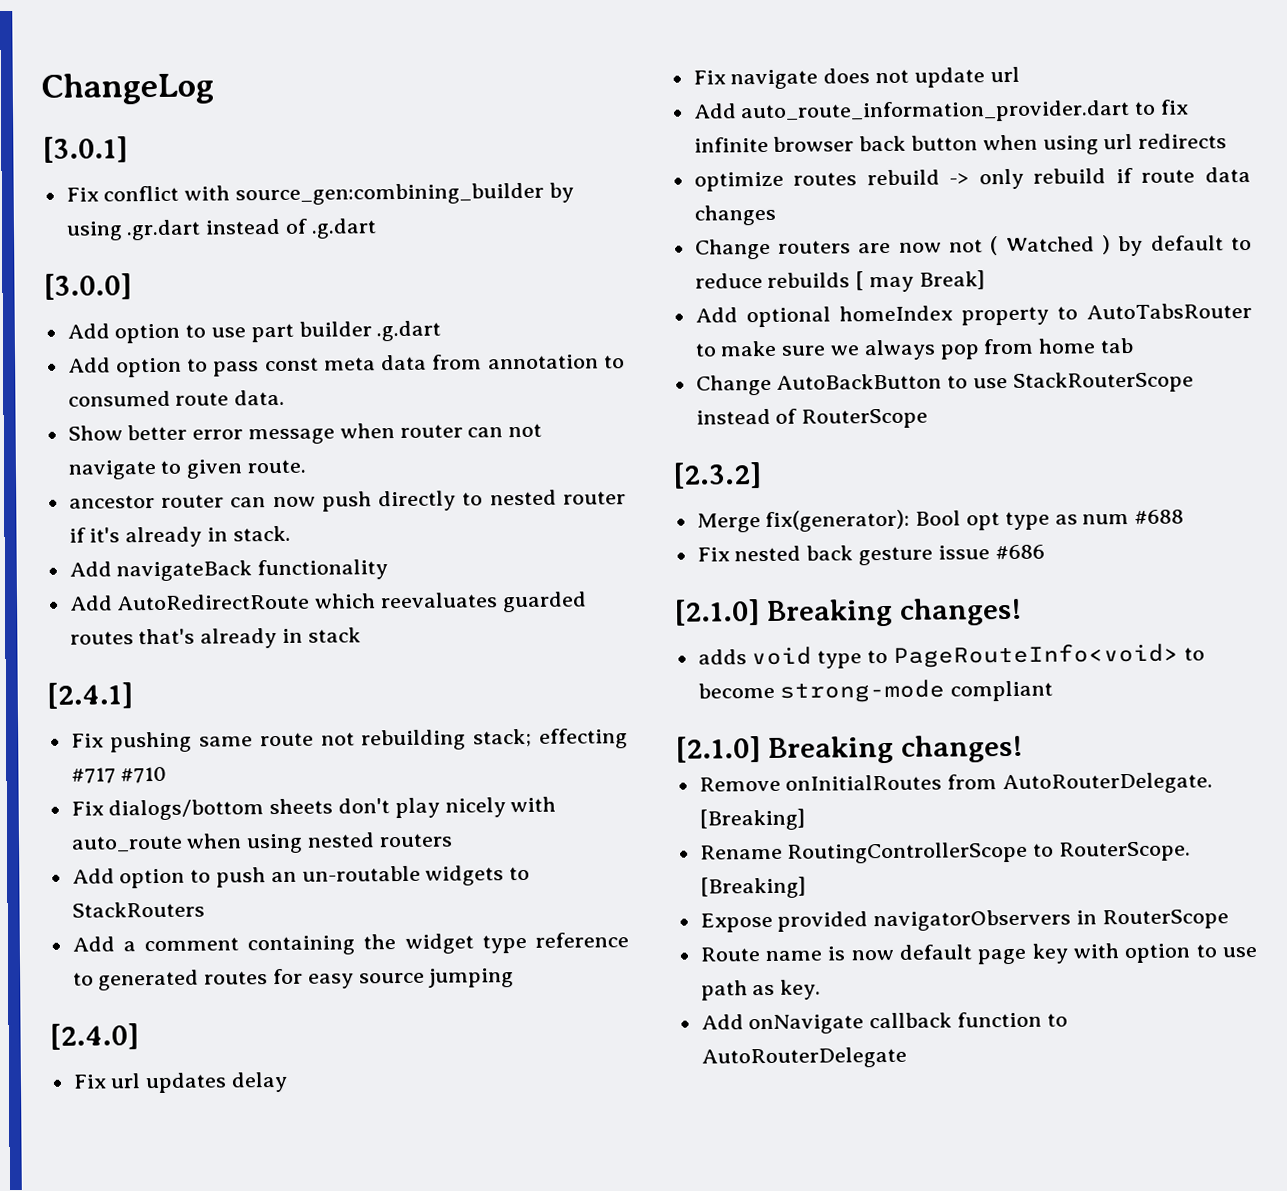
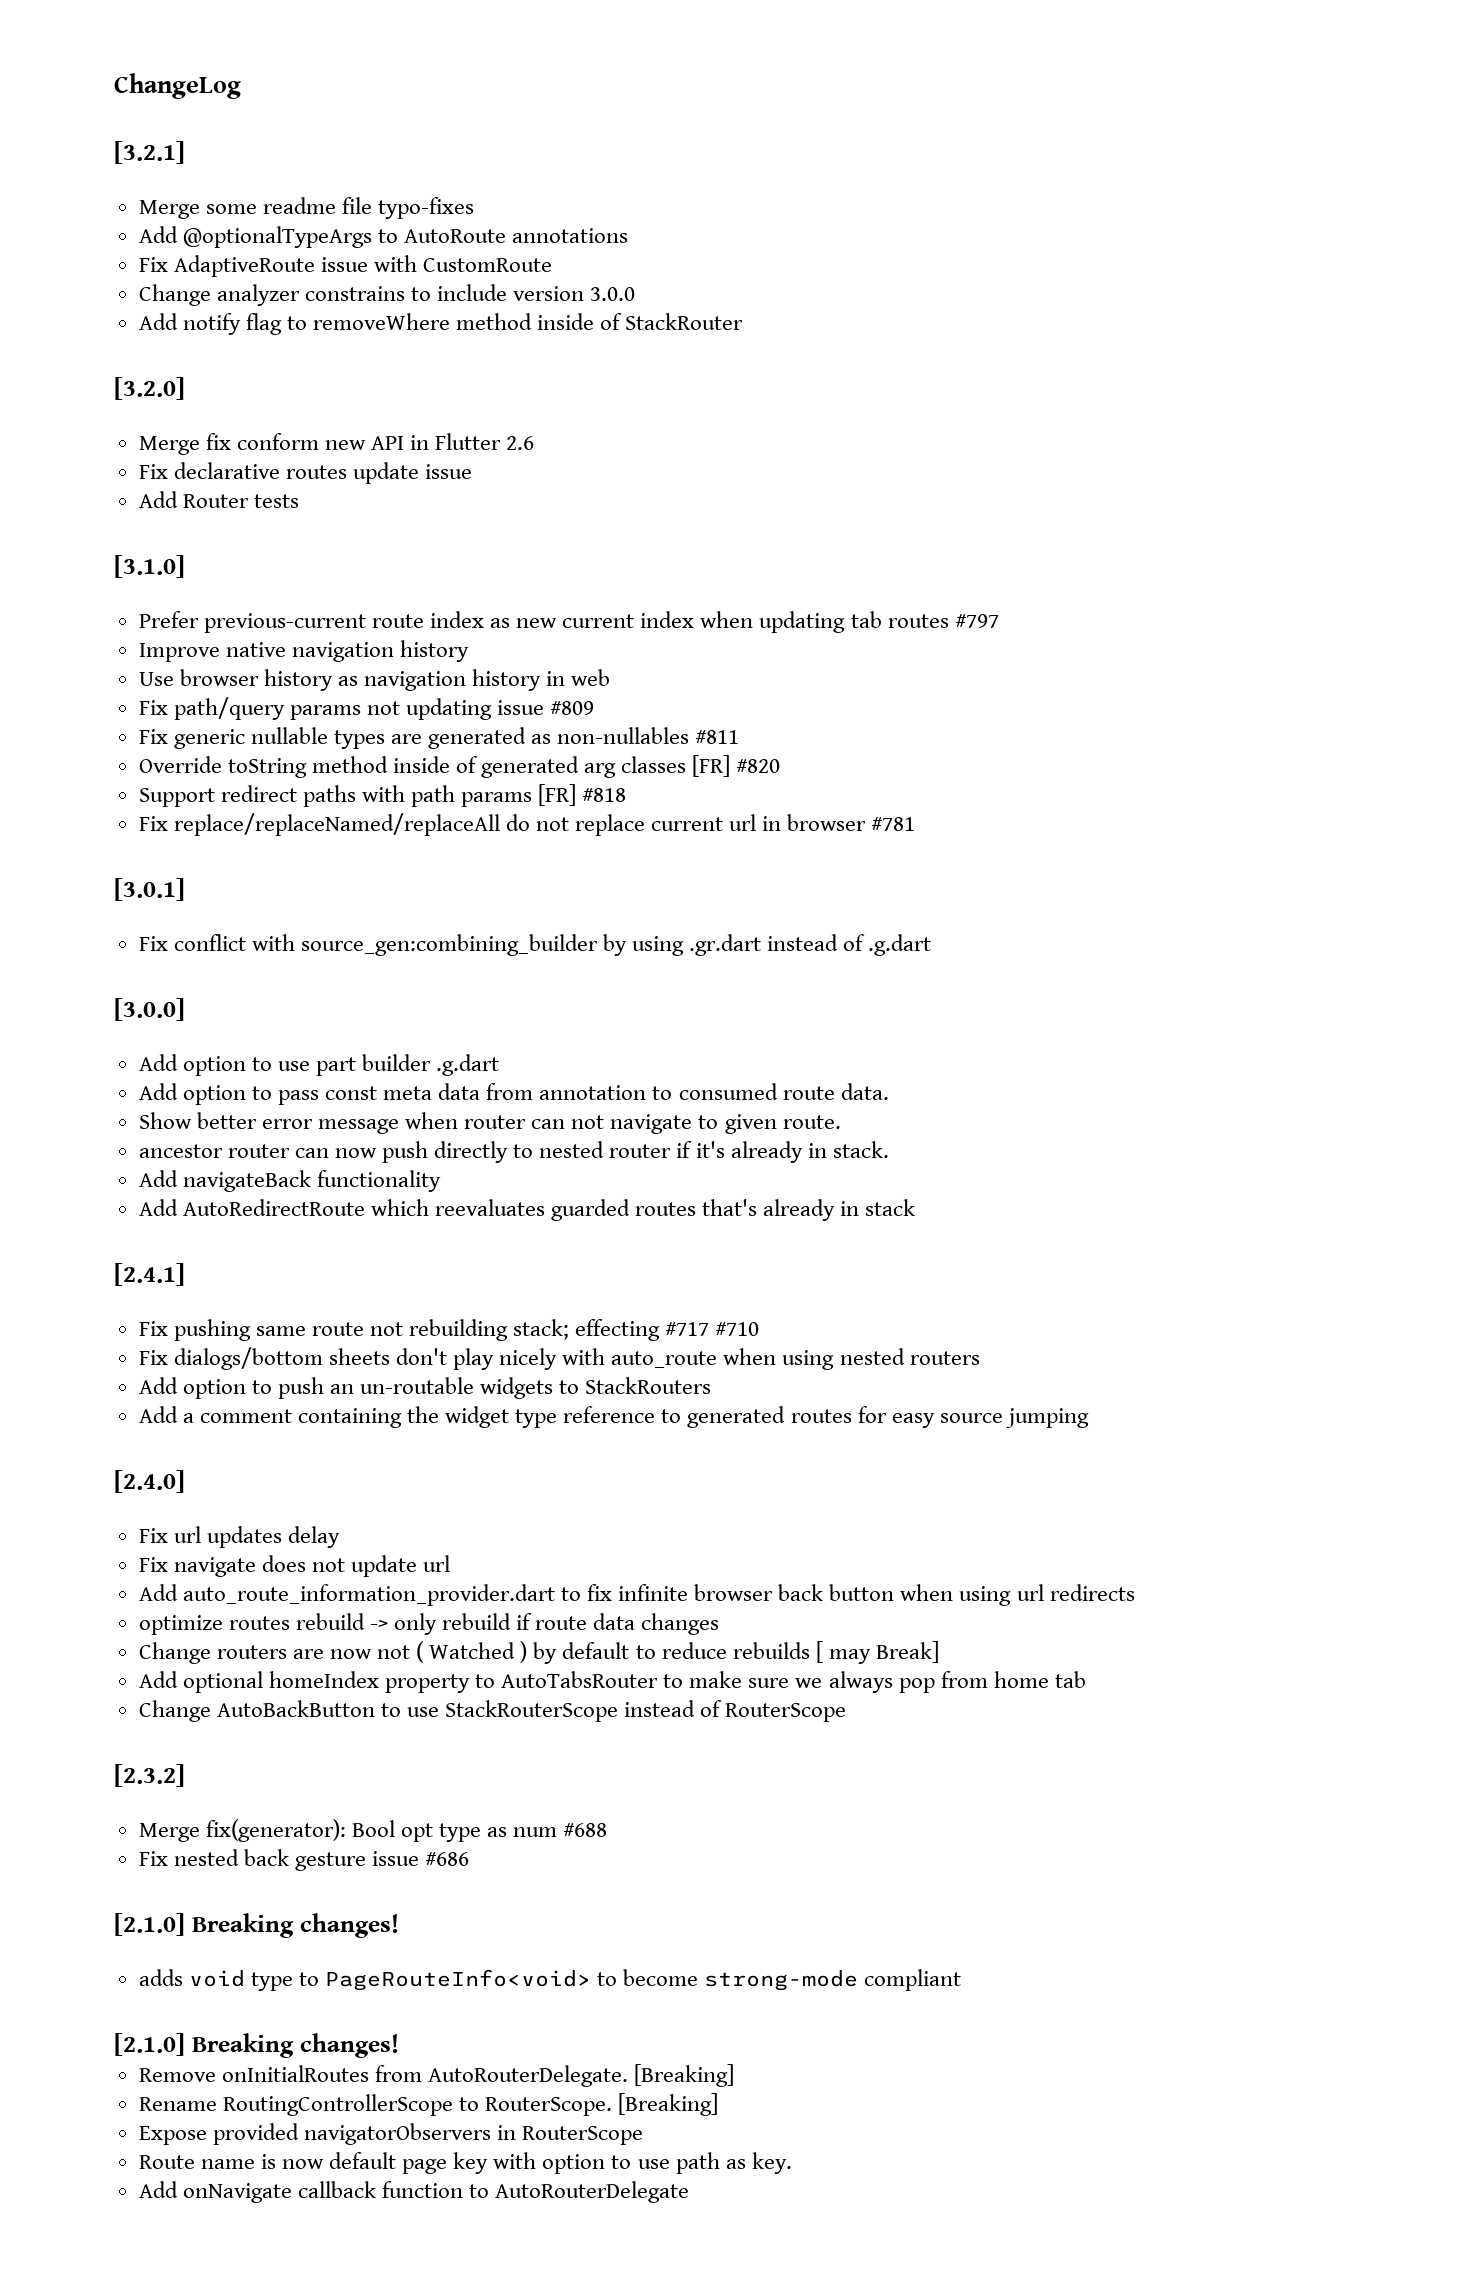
+ [3.2.1]
+ Merge some readme file typo-fixes
+ Add @optionalTypeArgs to AutoRoute annotations
+ Fix AdaptiveRoute issue with CustomRoute
+ Change analyzer constrains to include version 3.0.0
+ Add notify flag to removeWhere method inside of StackRouter
+ [3.2.0]
+ Merge fix conform new API in Flutter 2.6
+ Fix declarative routes update issue
+ Add Router tests
+ [3.1.0]
+ Prefer previous-current route index as new current index when updating tab routes #797
+ Improve native navigation history
+ Use browser history as navigation history in web
+ Fix path/query params not updating issue #809
+ Fix generic nullable types are generated as non-nullables #811
+ Override toString method inside of generated arg classes [FR] #820
+ Support redirect paths with path params [FR] #818
+ Fix replace/replaceNamed/replaceAll do not replace current url in browser #781

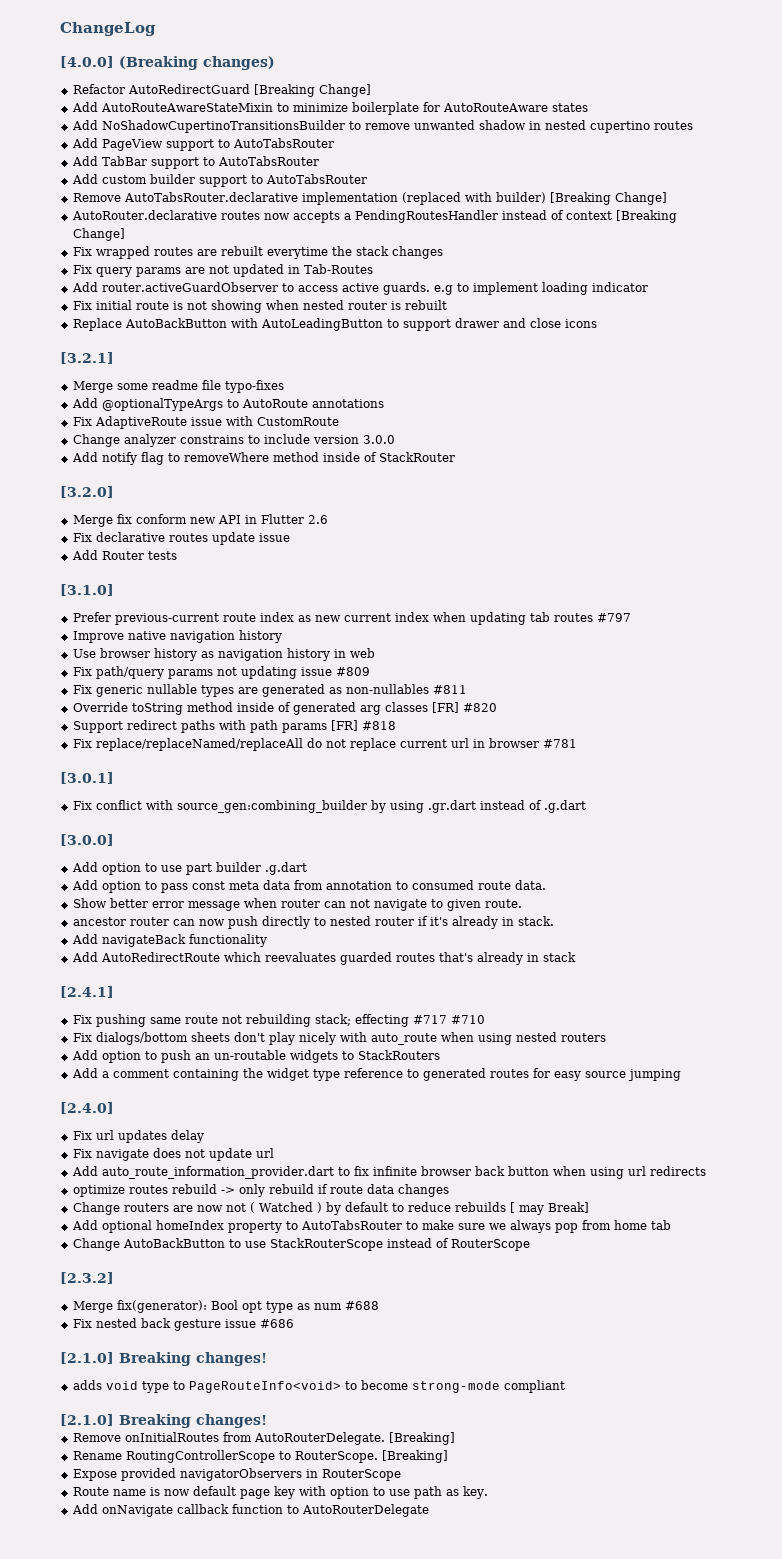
+ [4.0.0] (Breaking changes)
+ Refactor AutoRedirectGuard [Breaking Change]
+ Add AutoRouteAwareStateMixin to minimize boilerplate for AutoRouteAware states
+ Add NoShadowCupertinoTransitionsBuilder to remove unwanted shadow in nested cupertino routes
+ Add PageView support to AutoTabsRouter
+ Add TabBar support to AutoTabsRouter
+ Add custom builder support to AutoTabsRouter
+ Remove AutoTabsRouter.declarative implementation (replaced with builder) [Breaking Change]
+ AutoRouter.declarative routes now accepts a PendingRoutesHandler instead of context [Breaking Change]
+ Fix wrapped routes are rebuilt everytime the stack changes
+ Fix query params are not updated in Tab-Routes
+ Add router.activeGuardObserver to access active guards. e.g to implement loading indicator
+ Fix initial route is not showing when nested router is rebuilt
+ Replace AutoBackButton with AutoLeadingButton to support drawer and close icons

